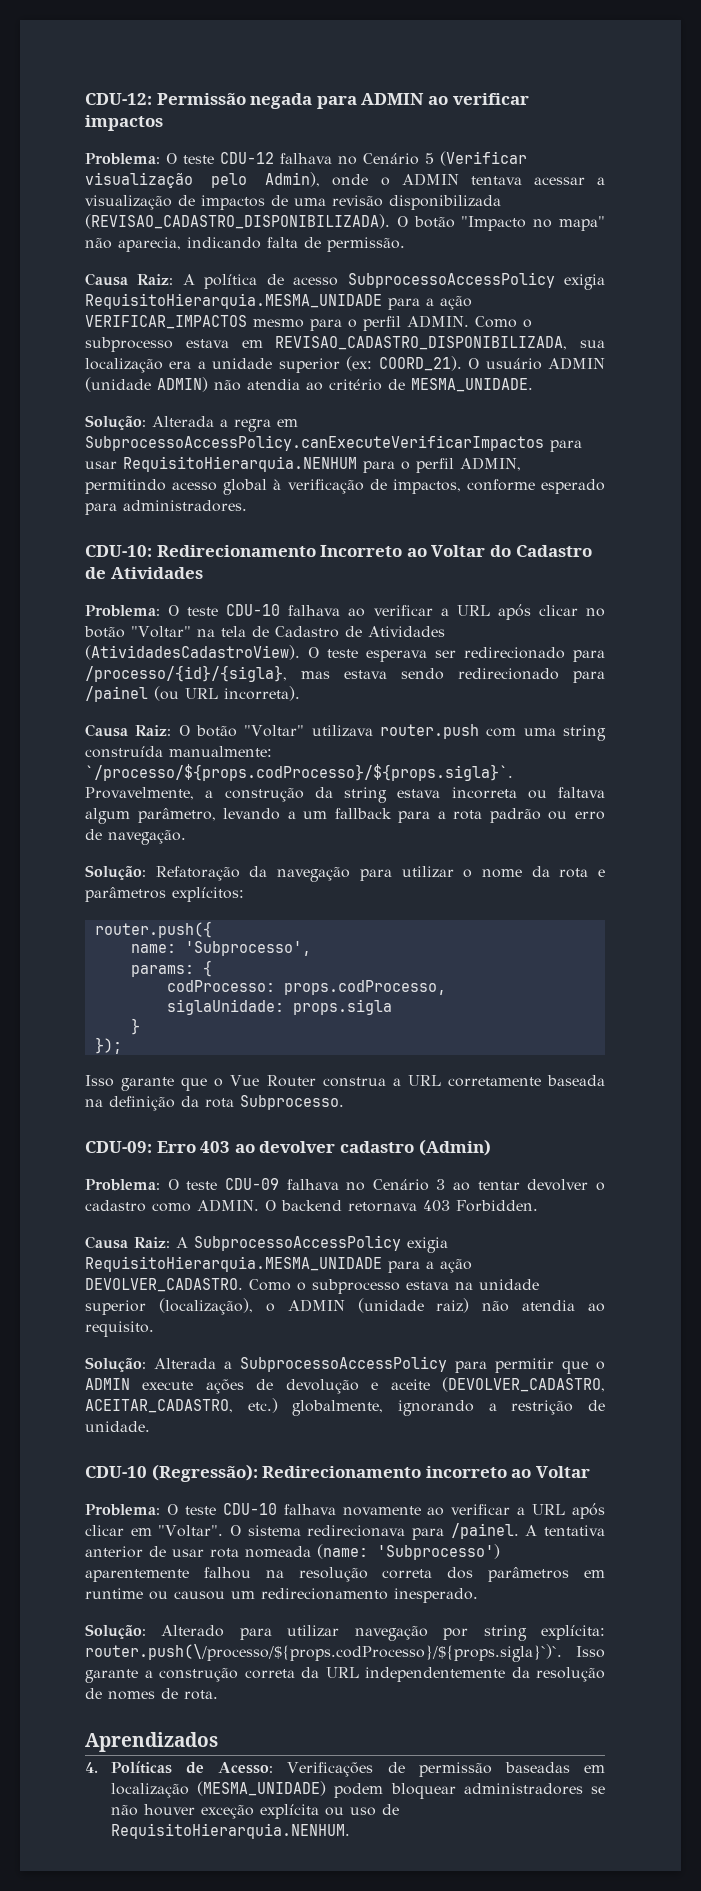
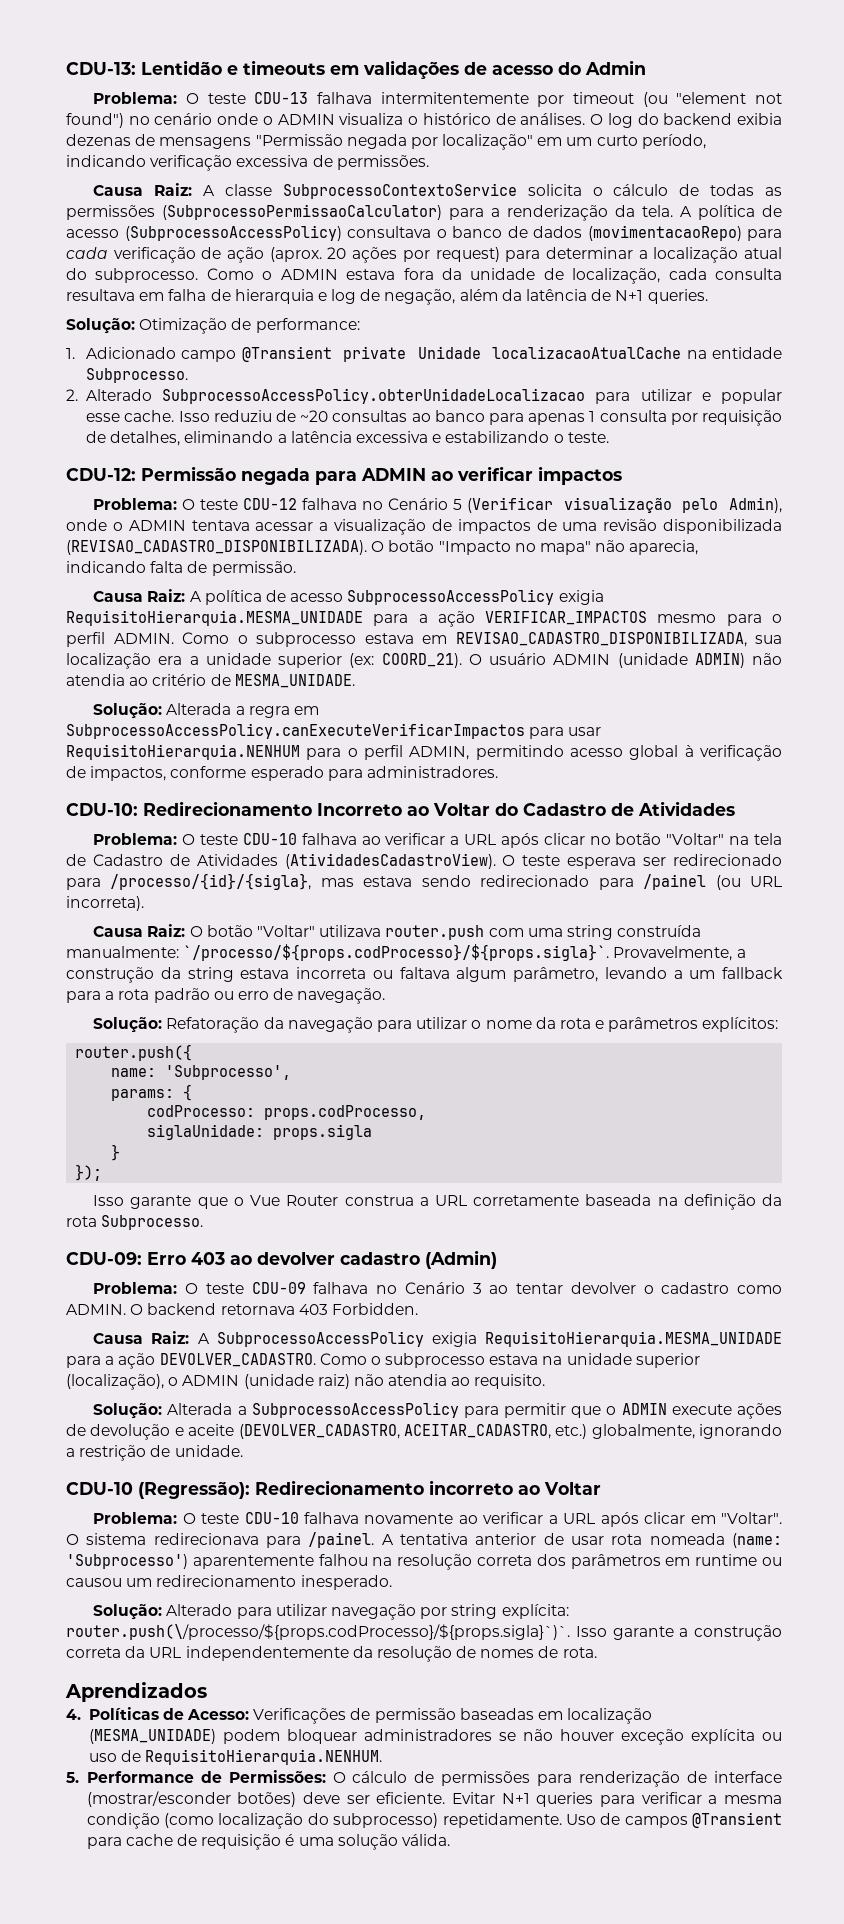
+ CDU-13: Lentidão e timeouts em validações de acesso do Admin
+ Problema: O teste CDU-13 falhava intermitentemente por timeout (ou "element not found") no cenário onde o ADMIN visualiza o histórico de análises. O log do backend exibia dezenas de mensagens "Permissão negada por localização" em um curto período, indicando verificação excessiva de permissões.
+ Causa Raiz: A classe SubprocessoContextoService solicita o cálculo de todas as permissões (SubprocessoPermissaoCalculator) para a renderização da tela. A política de acesso (SubprocessoAccessPolicy) consultava o banco de dados (movimentacaoRepo) para cada verificação de ação (aprox. 20 ações por request) para determinar a localização atual do subprocesso. Como o ADMIN estava fora da unidade de localização, cada consulta resultava em falha de hierarquia e log de negação, além da latência de N+1 queries.
+ Solução: Otimização de performance:
+ 1. Adicionado campo @Transient private Unidade localizacaoAtualCache na entidade Subprocesso.
+ 2. Alterado SubprocessoAccessPolicy.obterUnidadeLocalizacao para utilizar e popular esse cache. Isso reduziu de ~20 consultas ao banco para apenas 1 consulta por requisição de detalhes, eliminando a latência excessiva e estabilizando o teste.
+ 5. Performance de Permissões: O cálculo de permissões para renderização de interface (mostrar/esconder botões) deve ser eficiente. Evitar N+1 queries para verificar a mesma condição (como localização do subprocesso) repetidamente. Uso de campos @Transient para cache de requisição é uma solução válida.

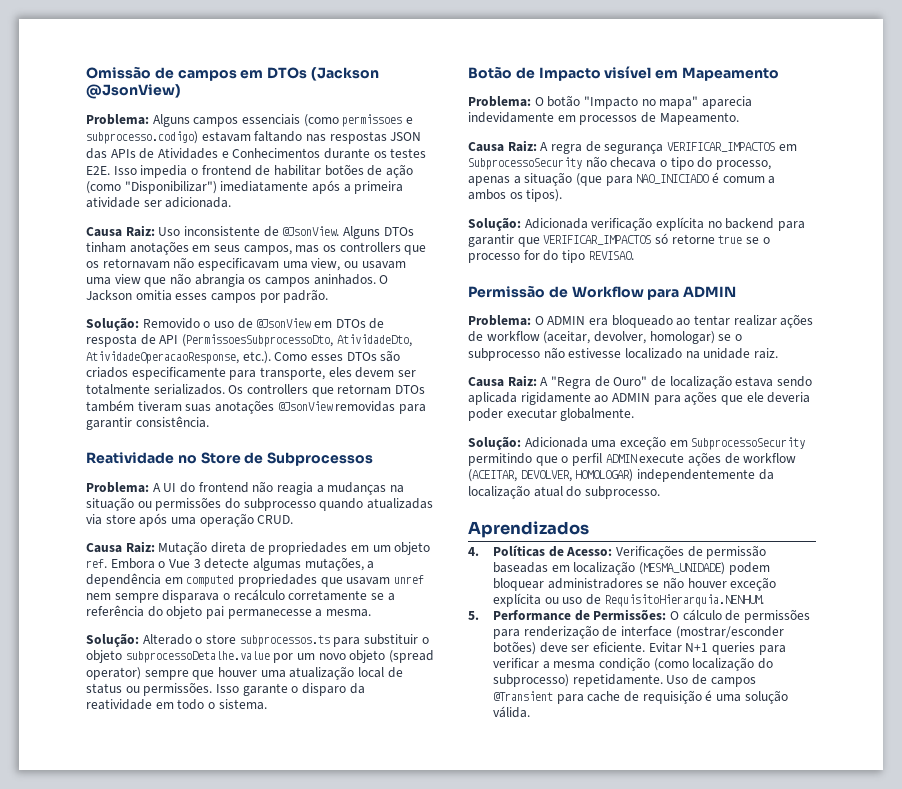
- CDU-13: Lentidão e timeouts em validações de acesso do Admin
- Problema: O teste CDU-13 falhava intermitentemente por timeout (ou "element not found") no cenário onde o ADMIN visualiza o histórico de análises. O log do backend exibia dezenas de mensagens "Permissão negada por localização" em um curto período, indicando verificação excessiva de permissões.
- Causa Raiz: A classe SubprocessoContextoService solicita o cálculo de todas as permissões (SubprocessoPermissaoCalculator) para a renderização da tela. A política de acesso (SubprocessoAccessPolicy) consultava o banco de dados (movimentacaoRepo) para cada verificação de ação (aprox. 20 ações por request) para determinar a localização atual do subprocesso. Como o ADMIN estava fora da unidade de localização, cada consulta resultava em falha de hierarquia e log de negação, além da latência de N+1 queries.
- Solução: Otimização de performance:
- 1. Adicionado campo @Transient private Unidade localizacaoAtualCache na entidade Subprocesso.
- 2. Alterado SubprocessoAccessPolicy.obterUnidadeLocalizacao para utilizar e popular esse cache. Isso reduziu de ~20 consultas ao banco para apenas 1 consulta por requisição de detalhes, eliminando a latência excessiva e estabilizando o teste.
- CDU-12: Permissão negada para ADMIN ao verificar impactos
- Problema: O teste CDU-12 falhava no Cenário 5 (Verificar visualização pelo Admin), onde o ADMIN tentava acessar a visualização de impactos de uma revisão disponibilizada (REVISAO_CADASTRO_DISPONIBILIZADA). O botão "Impacto no mapa" não aparecia, indicando falta de permissão.
- Causa Raiz: A política de acesso SubprocessoAccessPolicy exigia RequisitoHierarquia.MESMA_UNIDADE para a ação VERIFICAR_IMPACTOS mesmo para o perfil ADMIN. Como o subprocesso estava em REVISAO_CADASTRO_DISPONIBILIZADA, sua localização era a unidade superior (ex: COORD_21). O usuário ADMIN (unidade ADMIN) não atendia ao critério de MESMA_UNIDADE.
- Solução: Alterada a regra em SubprocessoAccessPolicy.canExecuteVerificarImpactos para usar RequisitoHierarquia.NENHUM para o perfil ADMIN, permitindo acesso global à verificação de impactos, conforme esperado para administradores.
- CDU-10: Redirecionamento Incorreto ao Voltar do Cadastro de Atividades
- Problema: O teste CDU-10 falhava ao verificar a URL após clicar no botão "Voltar" na tela de Cadastro de Atividades (AtividadesCadastroView). O teste esperava ser redirecionado para /processo/{id}/{sigla}, mas estava sendo redirecionado para /painel (ou URL incorreta).
- Causa Raiz: O botão "Voltar" utilizava router.push com uma string construída manualmente: `/processo/${props.codProcesso}/${props.sigla}`. Provavelmente, a construção da string estava incorreta ou faltava algum parâmetro, levando a um fallback para a rota padrão ou erro de navegação.
- Solução: Refatoração da navegação para utilizar o nome da rota e parâmetros explícitos:
- router.push({
- name: 'Subprocesso',
- params: {
- codProcesso: props.codProcesso,
- siglaUnidade: props.sigla
- }
- });
- Isso garante que o Vue Router construa a URL corretamente baseada na definição da rota Subprocesso.
- CDU-09: Erro 403 ao devolver cadastro (Admin)
- Problema: O teste CDU-09 falhava no Cenário 3 ao tentar devolver o cadastro como ADMIN. O backend retornava 403 Forbidden.
- Causa Raiz: A SubprocessoAccessPolicy exigia RequisitoHierarquia.MESMA_UNIDADE para a ação DEVOLVER_CADASTRO. Como o subprocesso estava na unidade superior (localização), o ADMIN (unidade raiz) não atendia ao requisito.
- Solução: Alterada a SubprocessoAccessPolicy para permitir que o ADMIN execute ações de devolução e aceite (DEVOLVER_CADASTRO, ACEITAR_CADASTRO, etc.) globalmente, ignorando a restrição de unidade.
- CDU-10 (Regressão): Redirecionamento incorreto ao Voltar
- Problema: O teste CDU-10 falhava novamente ao verificar a URL após clicar em "Voltar". O sistema redirecionava para /painel. A tentativa anterior de usar rota nomeada (name: 'Subprocesso') aparentemente falhou na resolução correta dos parâmetros em runtime ou causou um redirecionamento inesperado.
- Solução: Alterado para utilizar navegação por string explícita: router.push(\/processo/${props.codProcesso}/${props.sigla}`)`. Isso garante a construção correta da URL independentemente da resolução de nomes de rota.
+ Omissão de campos em DTOs (Jackson @JsonView)
+ Problema: Alguns campos essenciais (como permissoes e subprocesso.codigo) estavam faltando nas respostas JSON das APIs de Atividades e Conhecimentos durante os testes E2E. Isso impedia o frontend de habilitar botões de ação (como "Disponibilizar") imediatamente após a primeira atividade ser adicionada.
+ Causa Raiz: Uso inconsistente de @JsonView. Alguns DTOs tinham anotações em seus campos, mas os controllers que os retornavam não especificavam uma view, ou usavam uma view que não abrangia os campos aninhados. O Jackson omitia esses campos por padrão.
+ Solução: Removido o uso de @JsonView em DTOs de resposta de API (PermissoesSubprocessoDto, AtividadeDto, AtividadeOperacaoResponse, etc.). Como esses DTOs são criados especificamente para transporte, eles devem ser totalmente serializados. Os controllers que retornam DTOs também tiveram suas anotações @JsonView removidas para garantir consistência.
+ Reatividade no Store de Subprocessos
+ Problema: A UI do frontend não reagia a mudanças na situação ou permissões do subprocesso quando atualizadas via store após uma operação CRUD.
+ Causa Raiz: Mutação direta de propriedades em um objeto ref. Embora o Vue 3 detecte algumas mutações, a dependência em computed propriedades que usavam unref nem sempre disparava o recálculo corretamente se a referência do objeto pai permanecesse a mesma.
+ Solução: Alterado o store subprocessos.ts para substituir o objeto subprocessoDetalhe.value por um novo objeto (spread operator) sempre que houver uma atualização local de status ou permissões. Isso garante o disparo da reatividade em todo o sistema.
+ Botão de Impacto visível em Mapeamento
+ Problema: O botão "Impacto no mapa" aparecia indevidamente em processos de Mapeamento.
+ Causa Raiz: A regra de segurança VERIFICAR_IMPACTOS em SubprocessoSecurity não checava o tipo do processo, apenas a situação (que para NAO_INICIADO é comum a ambos os tipos).
+ Solução: Adicionada verificação explícita no backend para garantir que VERIFICAR_IMPACTOS só retorne true se o processo for do tipo REVISAO.
+ Permissão de Workflow para ADMIN
+ Problema: O ADMIN era bloqueado ao tentar realizar ações de workflow (aceitar, devolver, homologar) se o subprocesso não estivesse localizado na unidade raiz.
+ Causa Raiz: A "Regra de Ouro" de localização estava sendo aplicada rigidamente ao ADMIN para ações que ele deveria poder executar globalmente.
+ Solução: Adicionada uma exceção em SubprocessoSecurity permitindo que o perfil ADMIN execute ações de workflow (ACEITAR, DEVOLVER, HOMOLOGAR) independentemente da localização atual do subprocesso.

